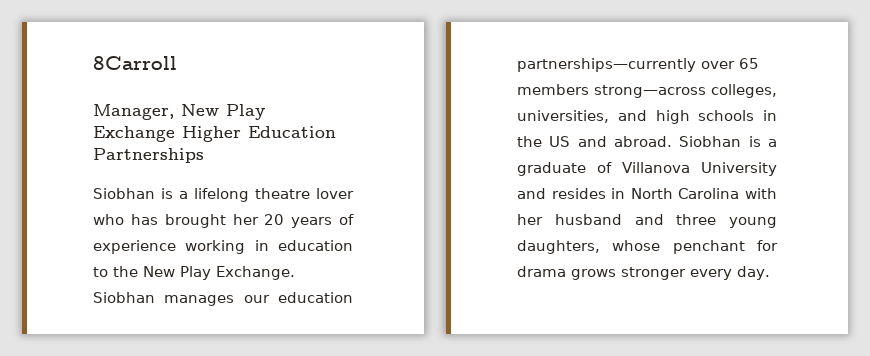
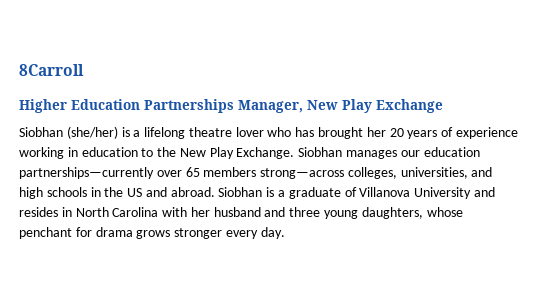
- Manager, New Play Exchange Higher Education Partnerships
- Siobhan is a lifelong theatre lover who has brought her 20 years of experience working in education to the New Play Exchange.
+ Higher Education Partnerships Manager, New Play Exchange
+ Siobhan (she/her) is a lifelong theatre lover who has brought her 20 years of experience working in education to the New Play Exchange.

